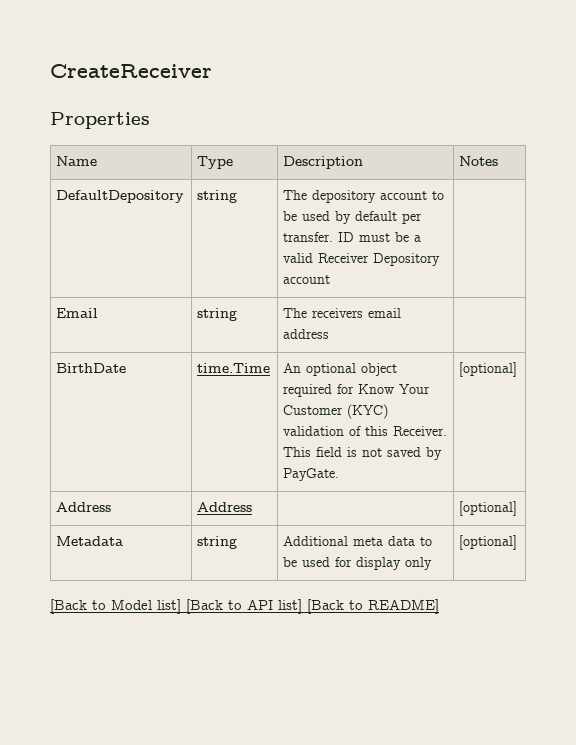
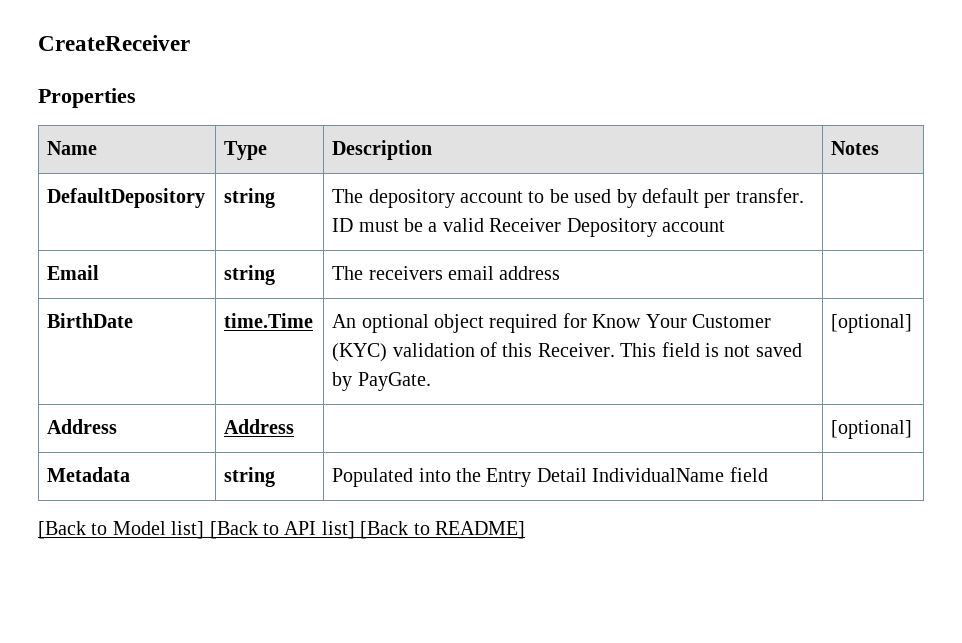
- Metadata | string | Additional meta data to be used for display only | [optional]
+ Metadata | string | Populated into the Entry Detail IndividualName field |

